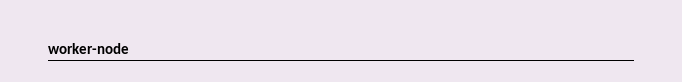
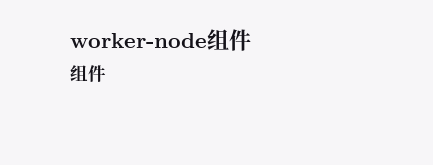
- worker-node
+ worker-node组件
+ 组件

